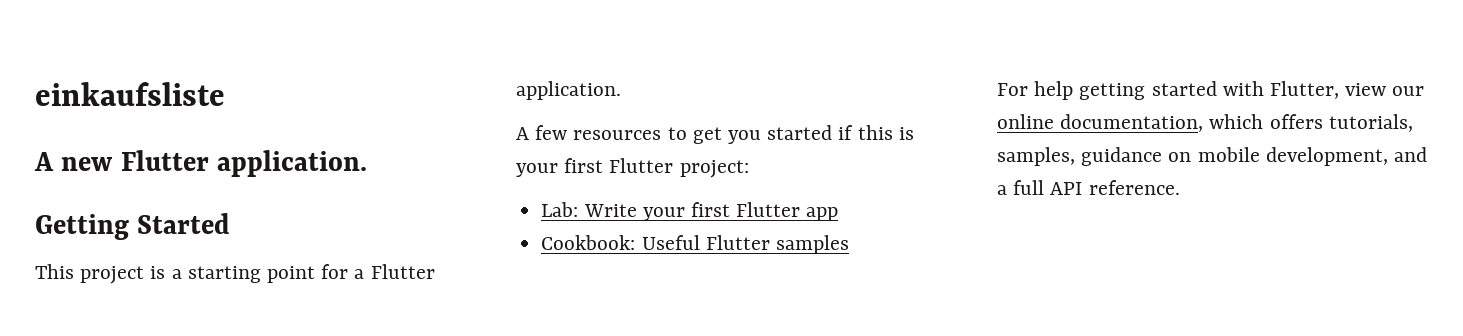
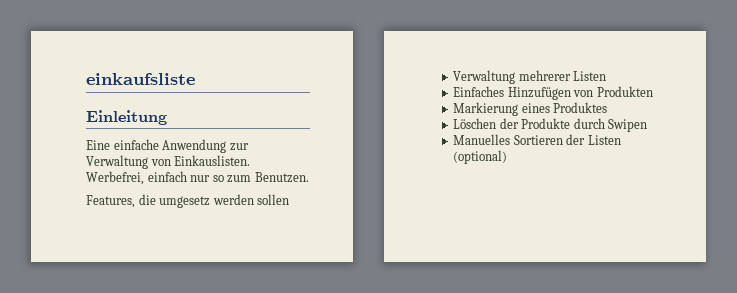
- A new Flutter application.
- Getting Started
- This project is a starting point for a Flutter application.
- A few resources to get you started if this is your first Flutter project:
- Lab: Write your first Flutter app
- Cookbook: Useful Flutter samples
- For help getting started with Flutter, view our online documentation, which offers tutorials, samples, guidance on mobile development, and a full API reference.
+ Einleitung
+ Eine einfache Anwendung zur Verwaltung von Einkauslisten. Werbefrei, einfach nur so zum Benutzen.
+ Features, die umgesetz werden sollen
+ Verwaltung mehrerer Listen
+ Einfaches Hinzufügen von Produkten
+ Markierung eines Produktes
+ Löschen der Produkte durch Swipen
+ Manuelles Sortieren der Listen (optional)

